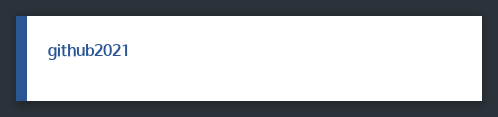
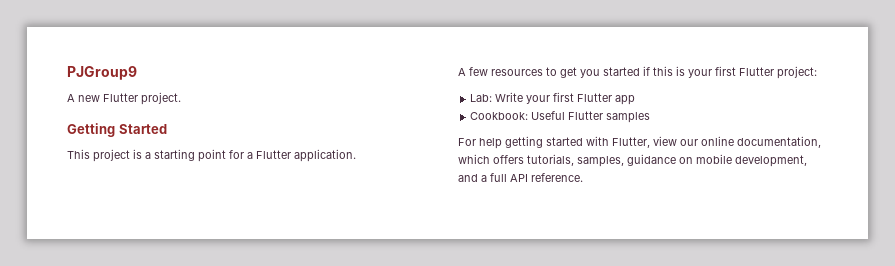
- github2021
+ PJGroup9
+ A new Flutter project.
+ Getting Started
+ This project is a starting point for a Flutter application.
+ A few resources to get you started if this is your first Flutter project:
+ Lab: Write your first Flutter app
+ Cookbook: Useful Flutter samples
+ For help getting started with Flutter, view our online documentation, which offers tutorials, samples, guidance on mobile development, and a full API reference.

